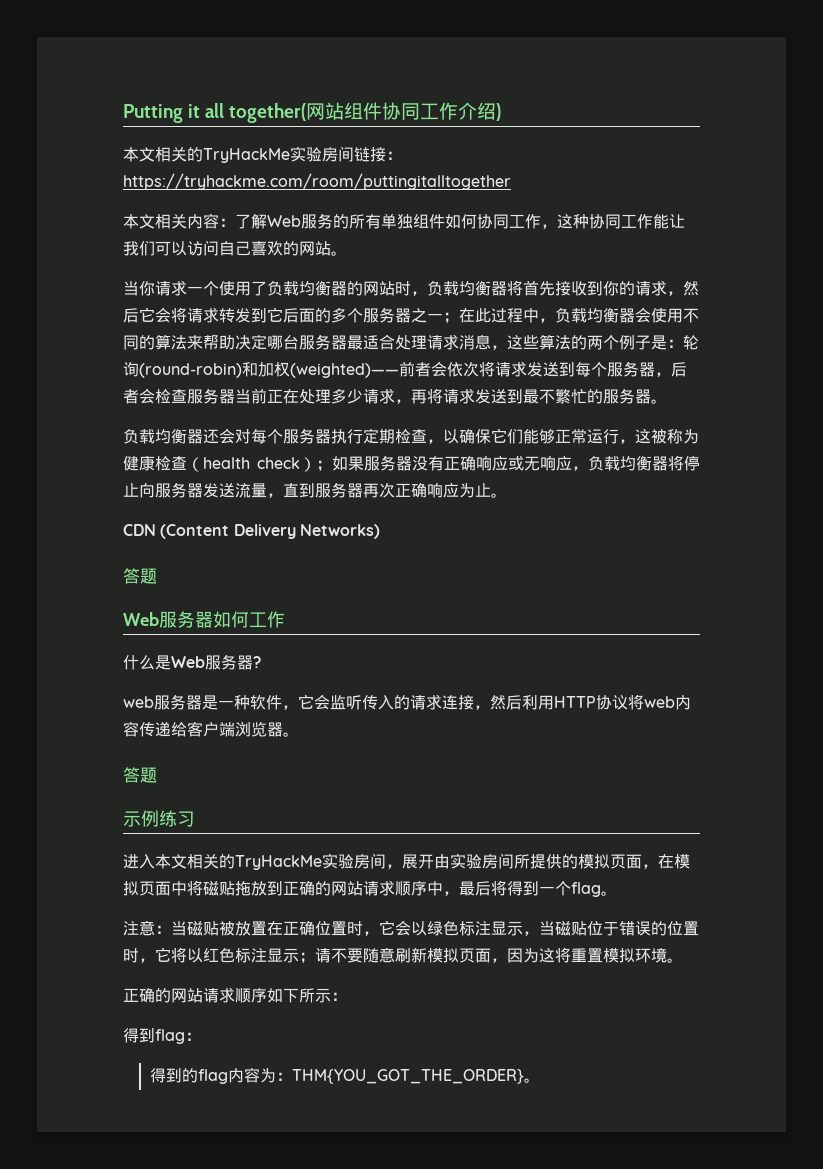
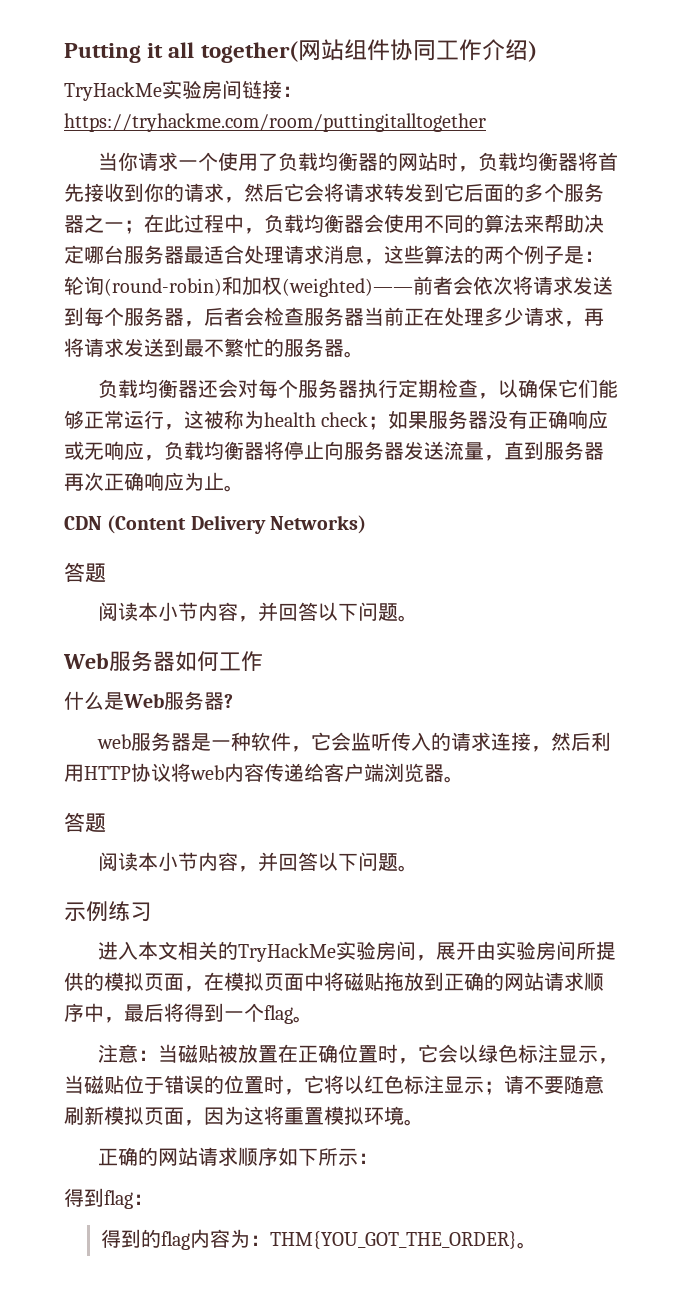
- 本文相关的TryHackMe实验房间链接：https://tryhackme.com/room/puttingitalltogether
+ TryHackMe实验房间链接：https://tryhackme.com/room/puttingitalltogether
- 本文相关内容：了解Web服务的所有单独组件如何协同工作，这种协同工作能让我们可以访问自己喜欢的网站。
- 负载均衡器还会对每个服务器执行定期检查，以确保它们能够正常运行，这被称为健康检查（health check）；如果服务器没有正确响应或无响应，负载均衡器将停止向服务器发送流量，直到服务器再次正确响应为止。
+ 负载均衡器还会对每个服务器执行定期检查，以确保它们能够正常运行，这被称为health check；如果服务器没有正确响应或无响应，负载均衡器将停止向服务器发送流量，直到服务器再次正确响应为止。
  CDN (Content Delivery Networks)
  答题
+ 阅读本小节内容，并回答以下问题。
  web服务器是一种软件，它会监听传入的请求连接，然后利用HTTP协议将web内容传递给客户端浏览器。
  答题
+ 阅读本小节内容，并回答以下问题。

